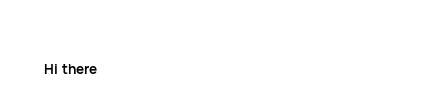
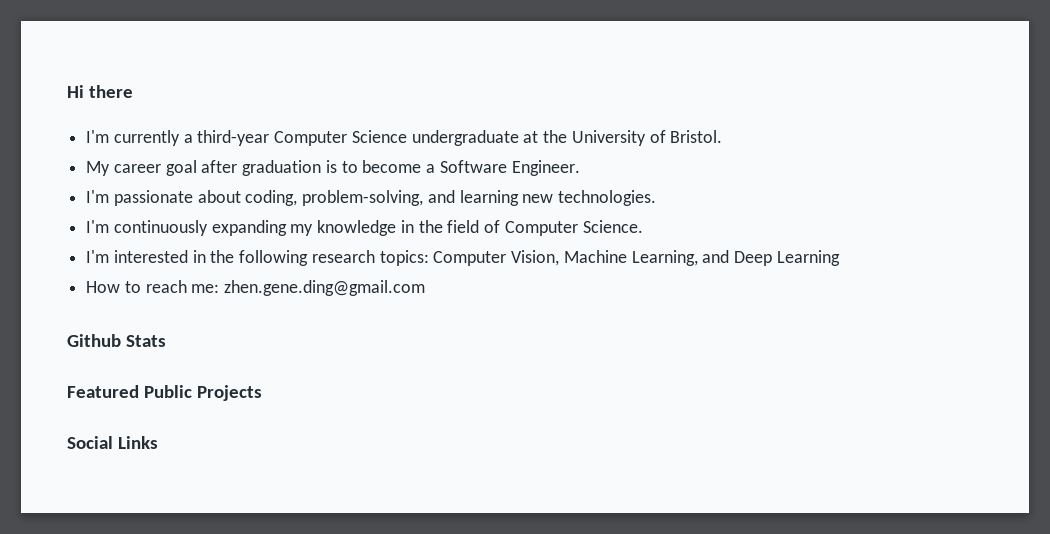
+ I'm currently a third-year Computer Science undergraduate at the University of Bristol.
+ My career goal after graduation is to become a Software Engineer.
+ I'm passionate about coding, problem-solving, and learning new technologies.
+ I'm continuously expanding my knowledge in the field of Computer Science.
+ I'm interested in the following research topics: Computer Vision, Machine Learning, and Deep Learning
+ How to reach me: zhen.gene.ding@gmail.com
+ Github Stats
+ Featured Public Projects
+ Social Links

